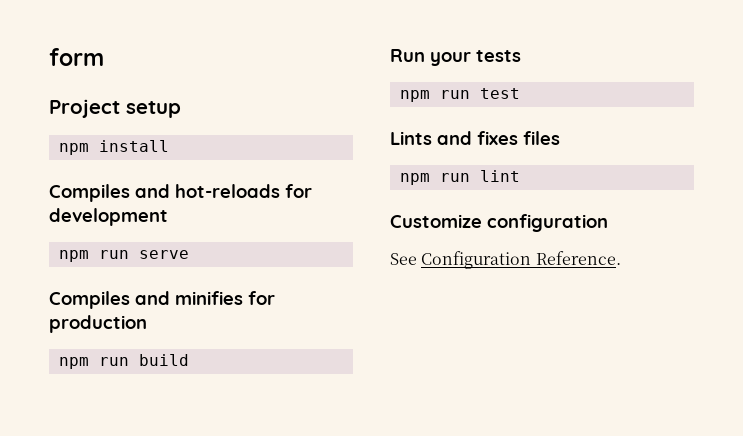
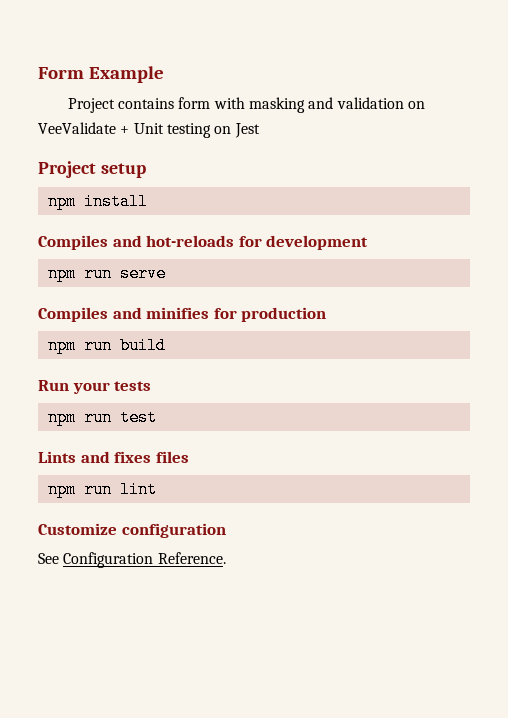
- form
+ Form Example
+ Project contains form with masking and validation on VeeValidate + Unit testing on Jest

